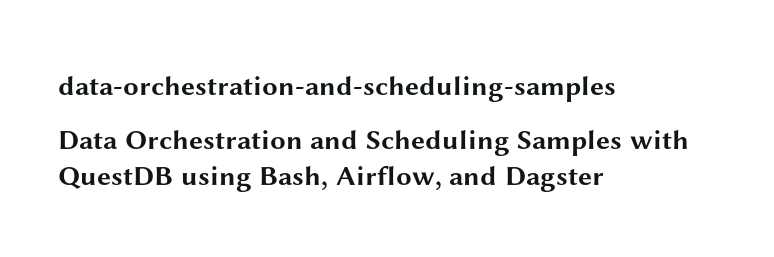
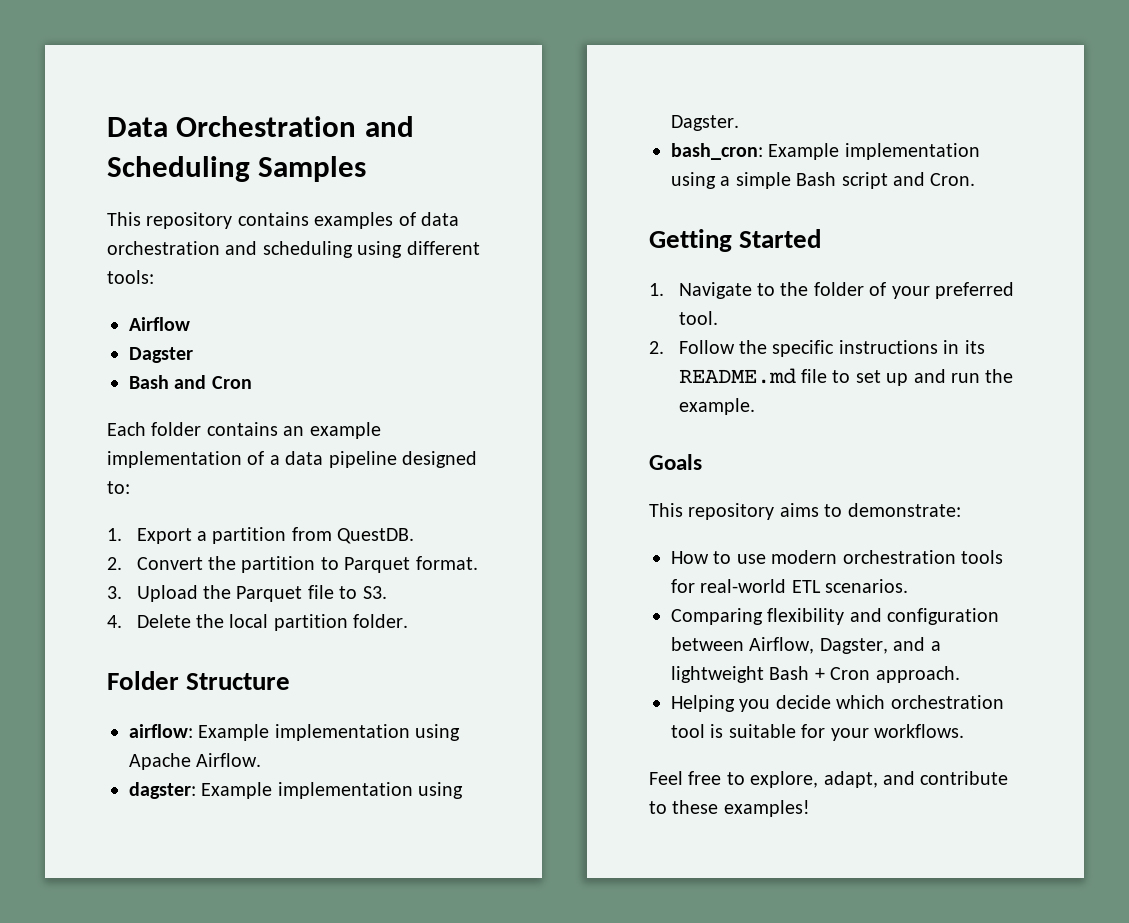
- data-orchestration-and-scheduling-samples
- Data Orchestration and Scheduling Samples with QuestDB using Bash, Airflow, and Dagster
+ Data Orchestration and Scheduling Samples
+ This repository contains examples of data orchestration and scheduling using different tools:
+ Airflow
+ Dagster
+ Bash and Cron
+ Each folder contains an example implementation of a data pipeline designed to:
+ 1. Export a partition from QuestDB.
+ 2. Convert the partition to Parquet format.
+ 3. Upload the Parquet file to S3.
+ 4. Delete the local partition folder.
+ Folder Structure
+ airflow: Example implementation using Apache Airflow.
+ dagster: Example implementation using Dagster.
+ bash_cron: Example implementation using a simple Bash script and Cron.
+ Getting Started
+ 1. Navigate to the folder of your preferred tool.
+ 2. Follow the specific instructions in its README.md file to set up and run the example.
+ Goals
+ This repository aims to demonstrate:
+ How to use modern orchestration tools for real-world ETL scenarios.
+ Comparing flexibility and configuration between Airflow, Dagster, and a lightweight Bash + Cron approach.
+ Helping you decide which orchestration tool is suitable for your workflows.
+ Feel free to explore, adapt, and contribute to these examples!

